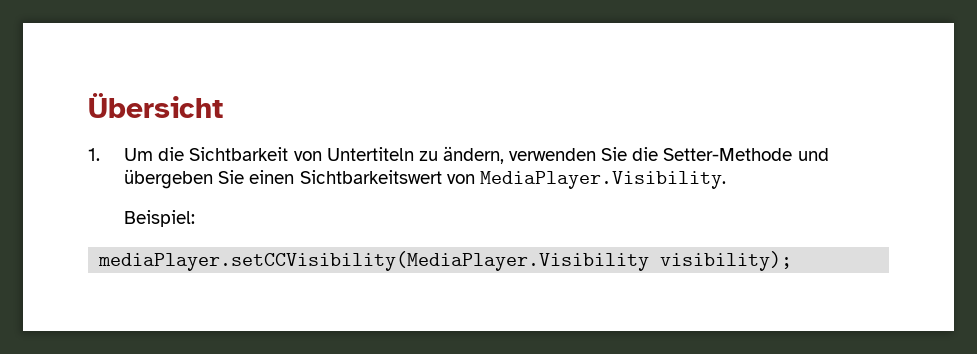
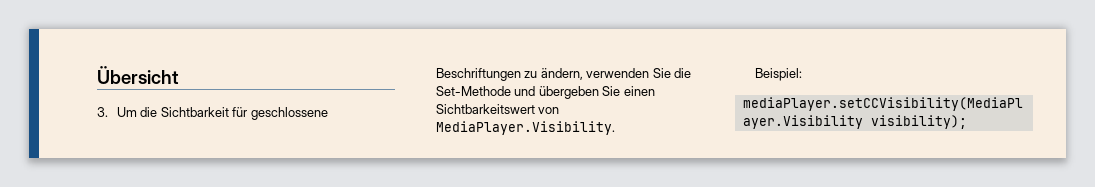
- 1. Um die Sichtbarkeit von Untertiteln zu ändern, verwenden Sie die Setter-Methode und übergeben Sie einen Sichtbarkeitswert von MediaPlayer.Visibility.
+ 3. Um die Sichtbarkeit für geschlossene Beschriftungen zu ändern, verwenden Sie die Set-Methode und übergeben Sie einen Sichtbarkeitswert von MediaPlayer.Visibility.

